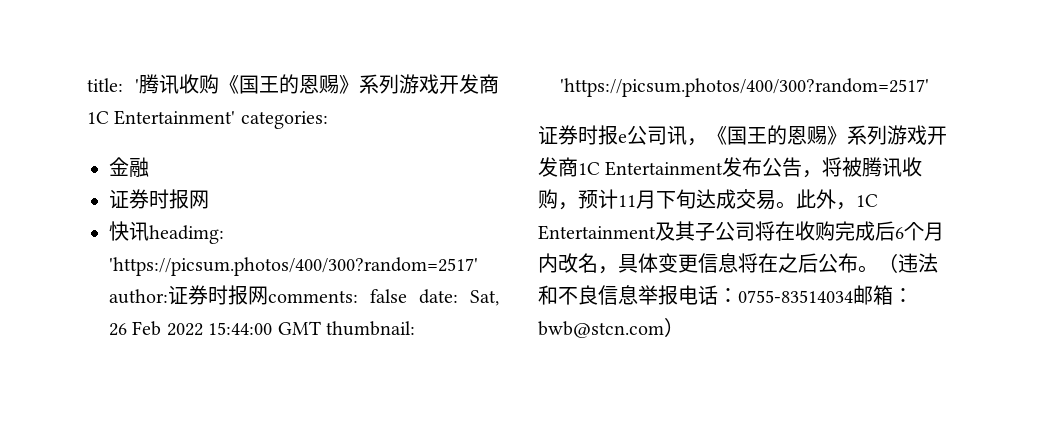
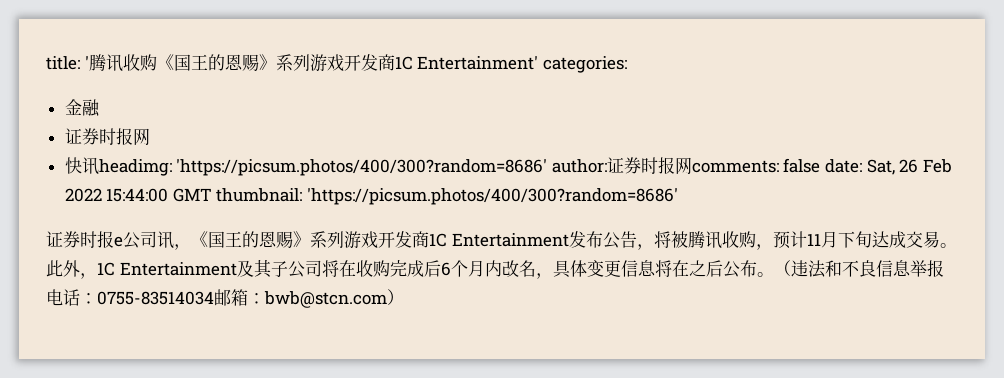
- 快讯headimg: 'https://picsum.photos/400/300?random=2517' author:证券时报网comments: false date: Sat, 26 Feb 2022 15:44:00 GMT thumbnail: 'https://picsum.photos/400/300?random=2517'
+ 快讯headimg: 'https://picsum.photos/400/300?random=8686' author:证券时报网comments: false date: Sat, 26 Feb 2022 15:44:00 GMT thumbnail: 'https://picsum.photos/400/300?random=8686'

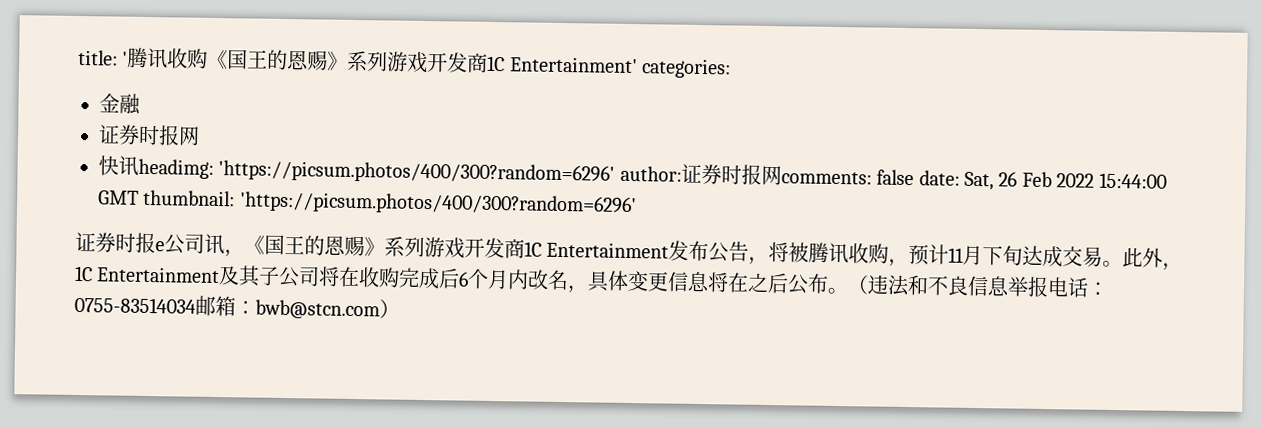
- 快讯headimg: 'https://picsum.photos/400/300?random=8686' author:证券时报网comments: false date: Sat, 26 Feb 2022 15:44:00 GMT thumbnail: 'https://picsum.photos/400/300?random=8686'
+ 快讯headimg: 'https://picsum.photos/400/300?random=6296' author:证券时报网comments: false date: Sat, 26 Feb 2022 15:44:00 GMT thumbnail: 'https://picsum.photos/400/300?random=6296'

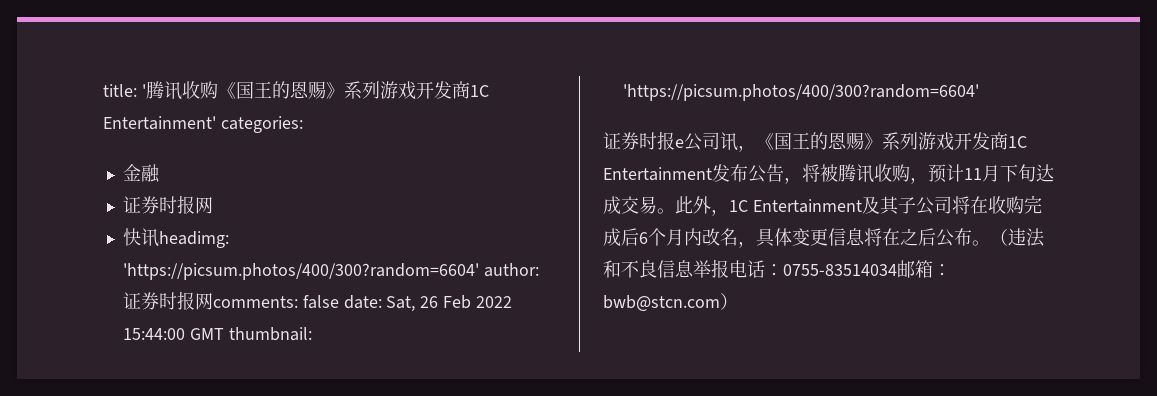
- 快讯headimg: 'https://picsum.photos/400/300?random=6296' author:证券时报网comments: false date: Sat, 26 Feb 2022 15:44:00 GMT thumbnail: 'https://picsum.photos/400/300?random=6296'
+ 快讯headimg: 'https://picsum.photos/400/300?random=6604' author:证券时报网comments: false date: Sat, 26 Feb 2022 15:44:00 GMT thumbnail: 'https://picsum.photos/400/300?random=6604'

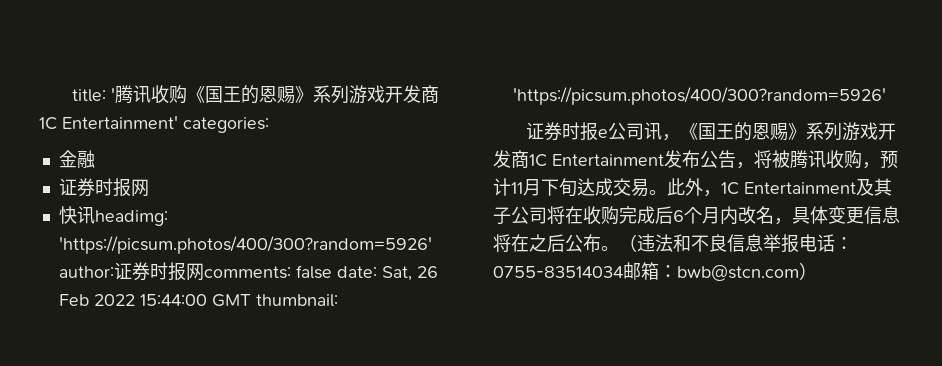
- 快讯headimg: 'https://picsum.photos/400/300?random=6604' author:证券时报网comments: false date: Sat, 26 Feb 2022 15:44:00 GMT thumbnail: 'https://picsum.photos/400/300?random=6604'
+ 快讯headimg: 'https://picsum.photos/400/300?random=5926' author:证券时报网comments: false date: Sat, 26 Feb 2022 15:44:00 GMT thumbnail: 'https://picsum.photos/400/300?random=5926'

